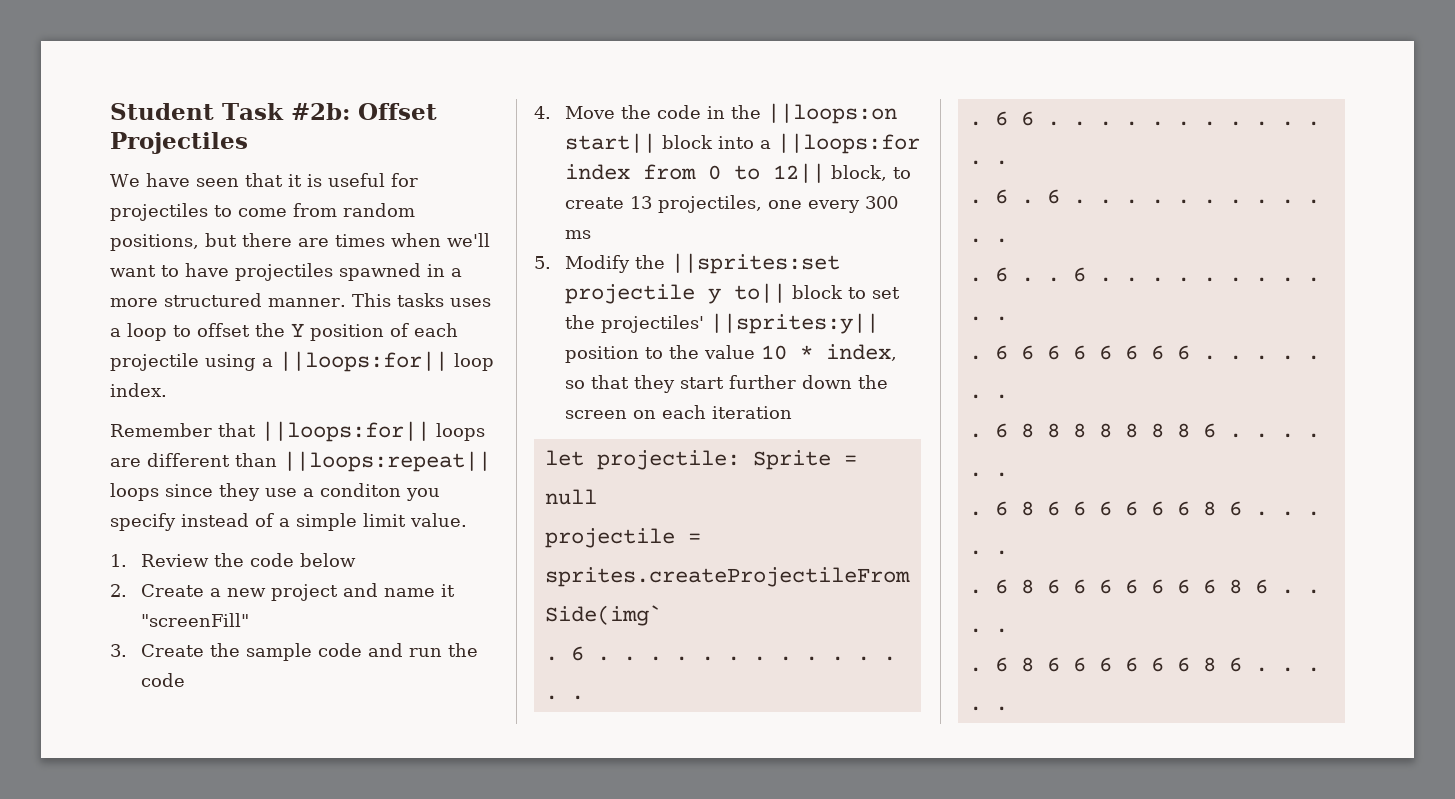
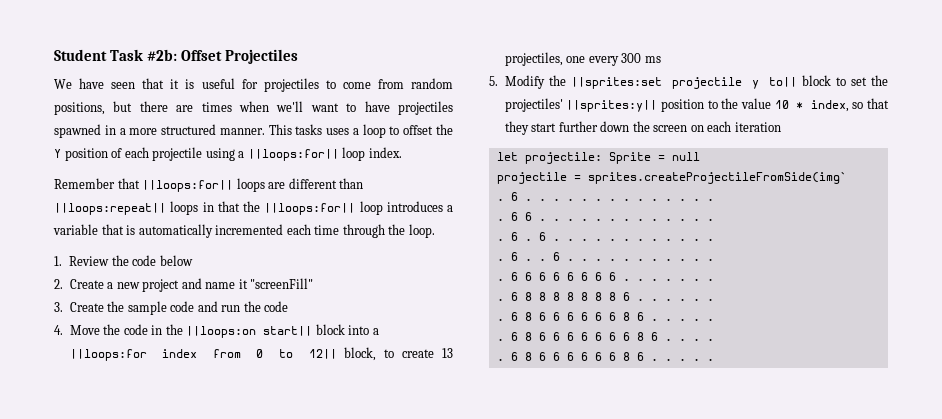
- Remember that ||loops:for|| loops are different than ||loops:repeat|| loops since they use a conditon you specify instead of a simple limit value.
+ Remember that ||loops:for|| loops are different than ||loops:repeat|| loops in that the ||loops:for|| loop introduces a variable that is automatically incremented each time through the loop.

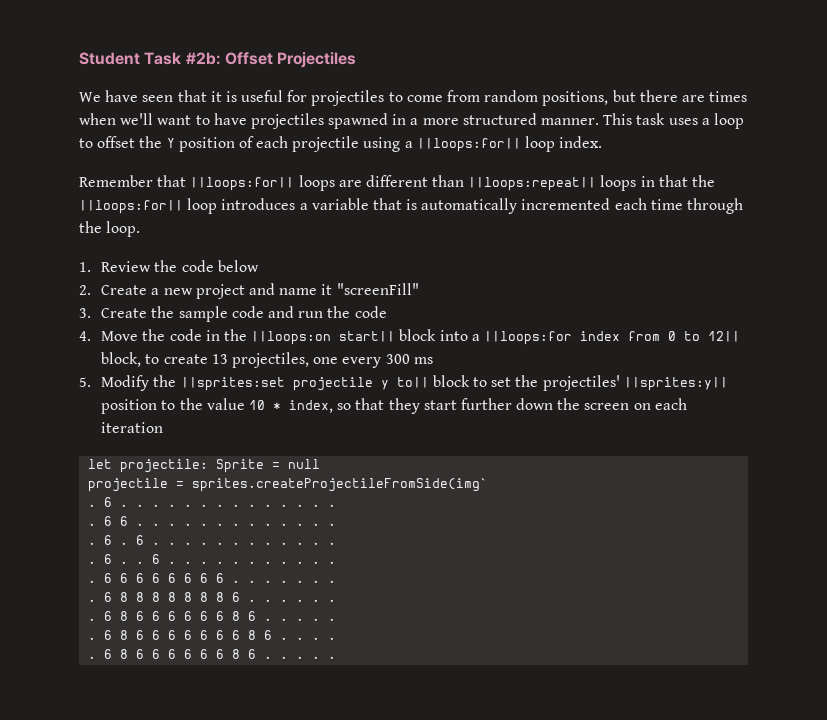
- This tasks uses a loop to offset the Y position of each projectile using a ||loops:for|| loop index.
+ This task uses a loop to offset the Y position of each projectile using a ||loops:for|| loop index.

